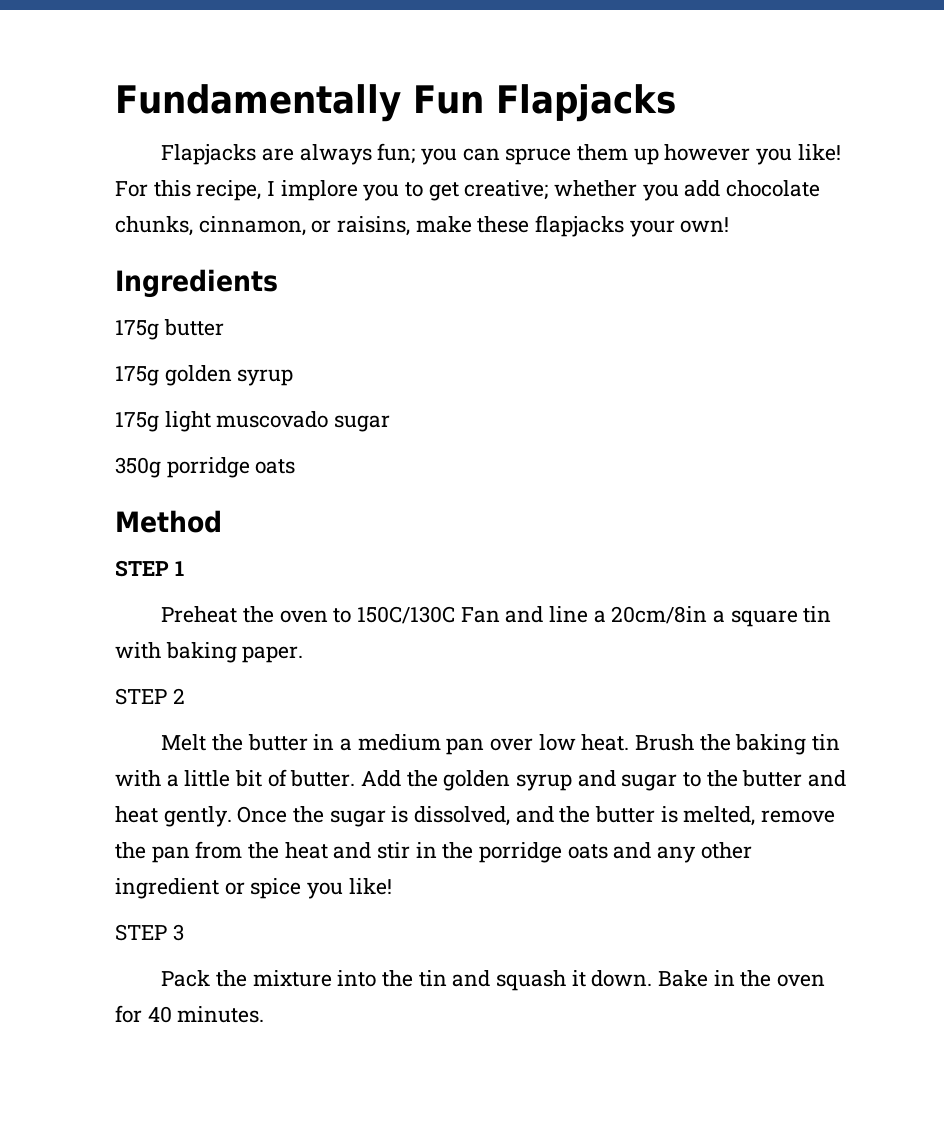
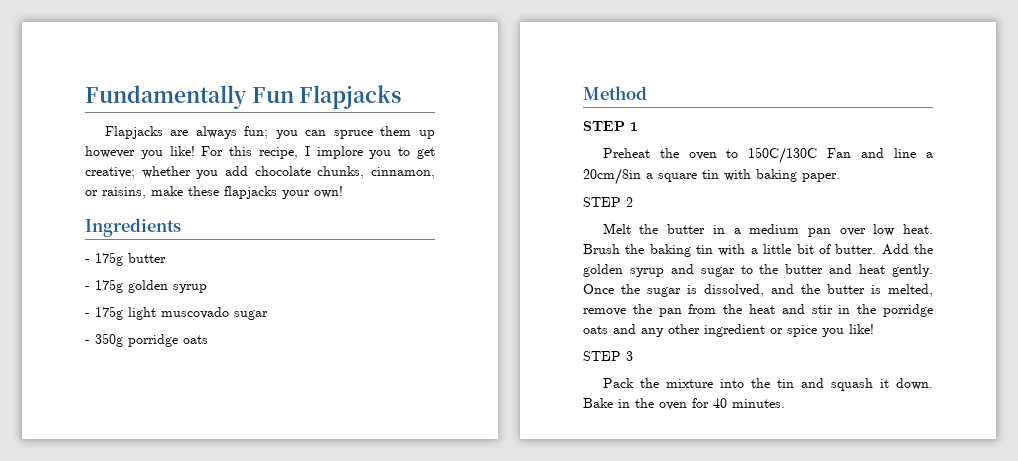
- 175g butter
+ - 175g butter
- 175g golden syrup
+ - 175g golden syrup
- 175g light muscovado sugar
+ - 175g light muscovado sugar
- 350g porridge oats
+ - 350g porridge oats

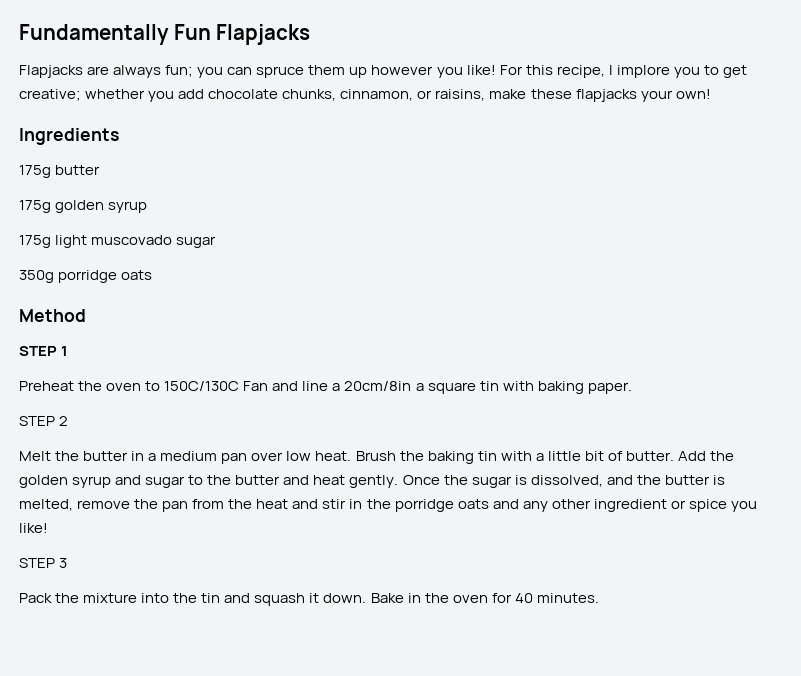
- - 175g butter
+ 175g butter
- - 175g golden syrup
+ 175g golden syrup
- - 175g light muscovado sugar
+ 175g light muscovado sugar
- - 350g porridge oats
+ 350g porridge oats

